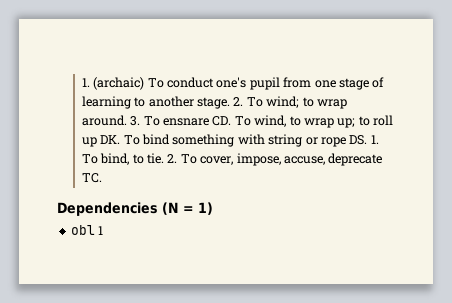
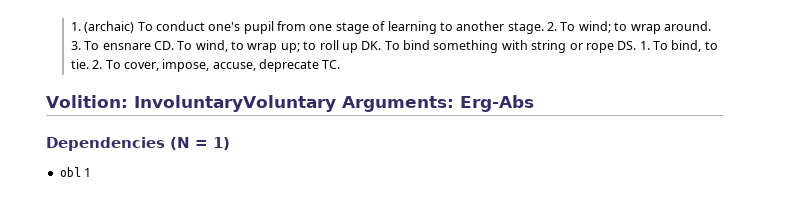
+ Volition: InvoluntaryVoluntary Arguments: Erg-Abs

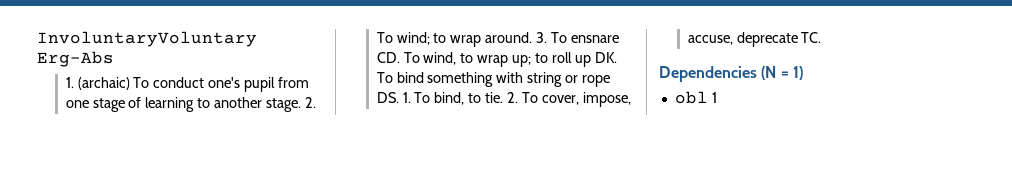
+ InvoluntaryVoluntary Erg-Abs
- Volition: InvoluntaryVoluntary Arguments: Erg-Abs

